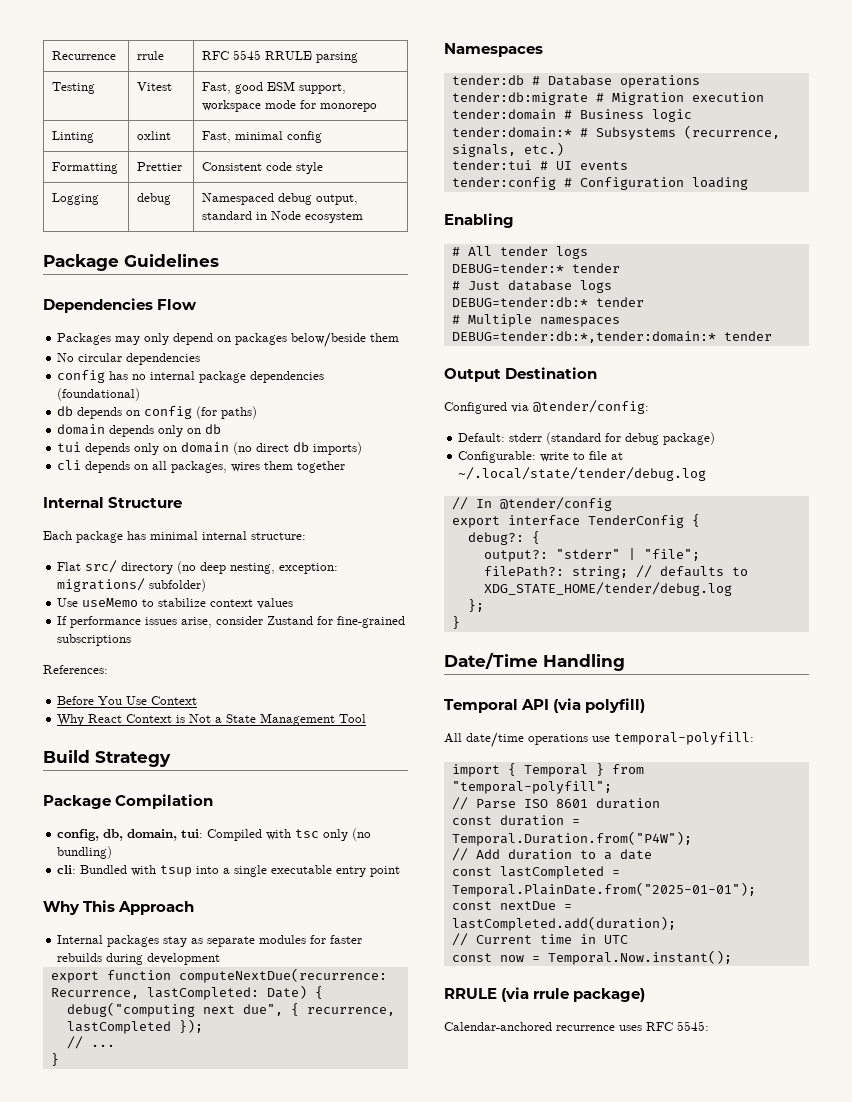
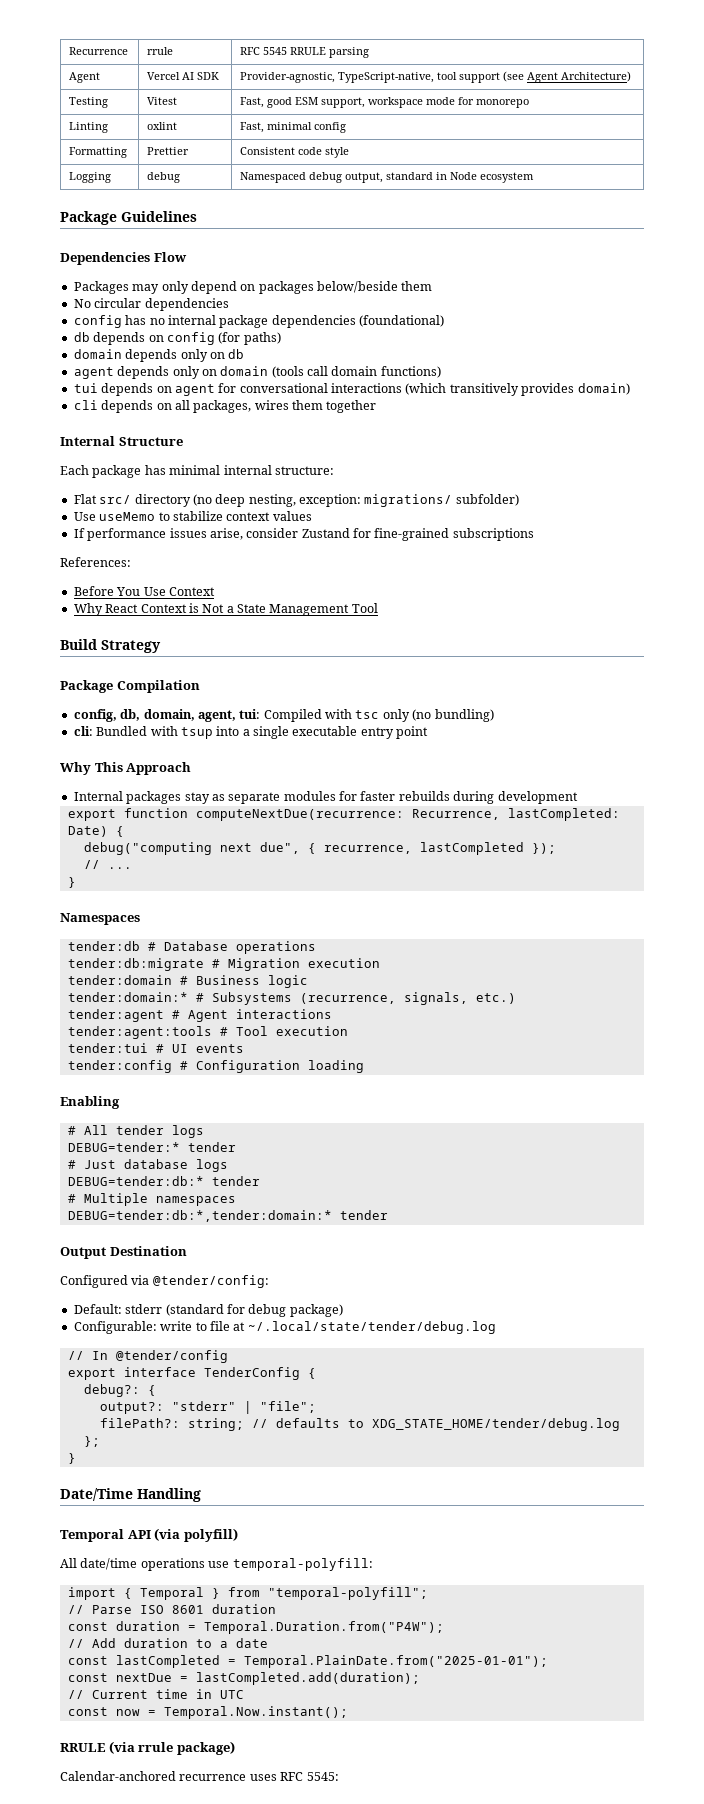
+ Agent | Vercel AI SDK | Provider-agnostic, TypeScript-native, tool support (see Agent Architecture)
- tui depends only on domain (no direct db imports)
+ agent depends only on domain (tools call domain functions)
+ tui depends on agent for conversational interactions (which transitively provides domain)
- config, db, domain, tui: Compiled with tsc only (no bundling)
+ config, db, domain, agent, tui: Compiled with tsc only (no bundling)
+ tender:agent # Agent interactions
+ tender:agent:tools # Tool execution

